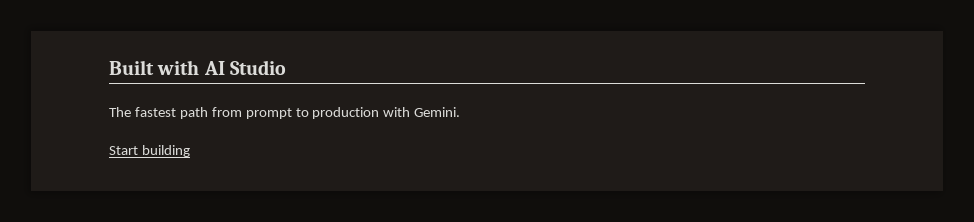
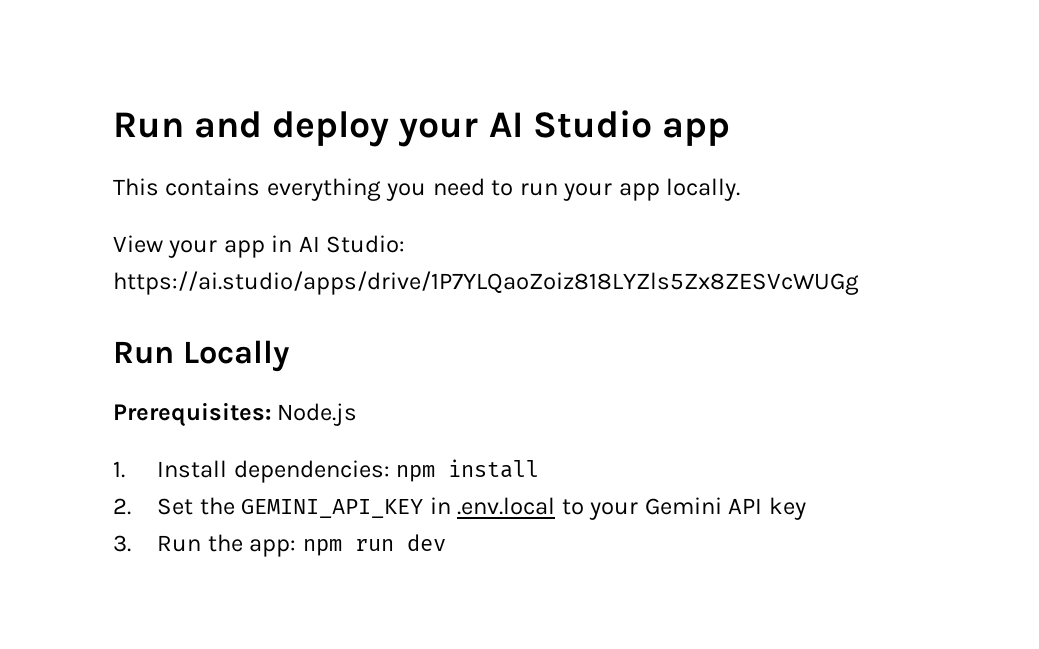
- Built with AI Studio
- The fastest path from prompt to production with Gemini.
- Start building
+ Run and deploy your AI Studio app
+ This contains everything you need to run your app locally.
+ View your app in AI Studio: https://ai.studio/apps/drive/1P7YLQaoZoiz818LYZls5Zx8ZESVcWUGg
+ Run Locally
+ Prerequisites: Node.js
+ 1. Install dependencies: npm install
+ 2. Set the GEMINI_API_KEY in .env.local to your Gemini API key
+ 3. Run the app: npm run dev

